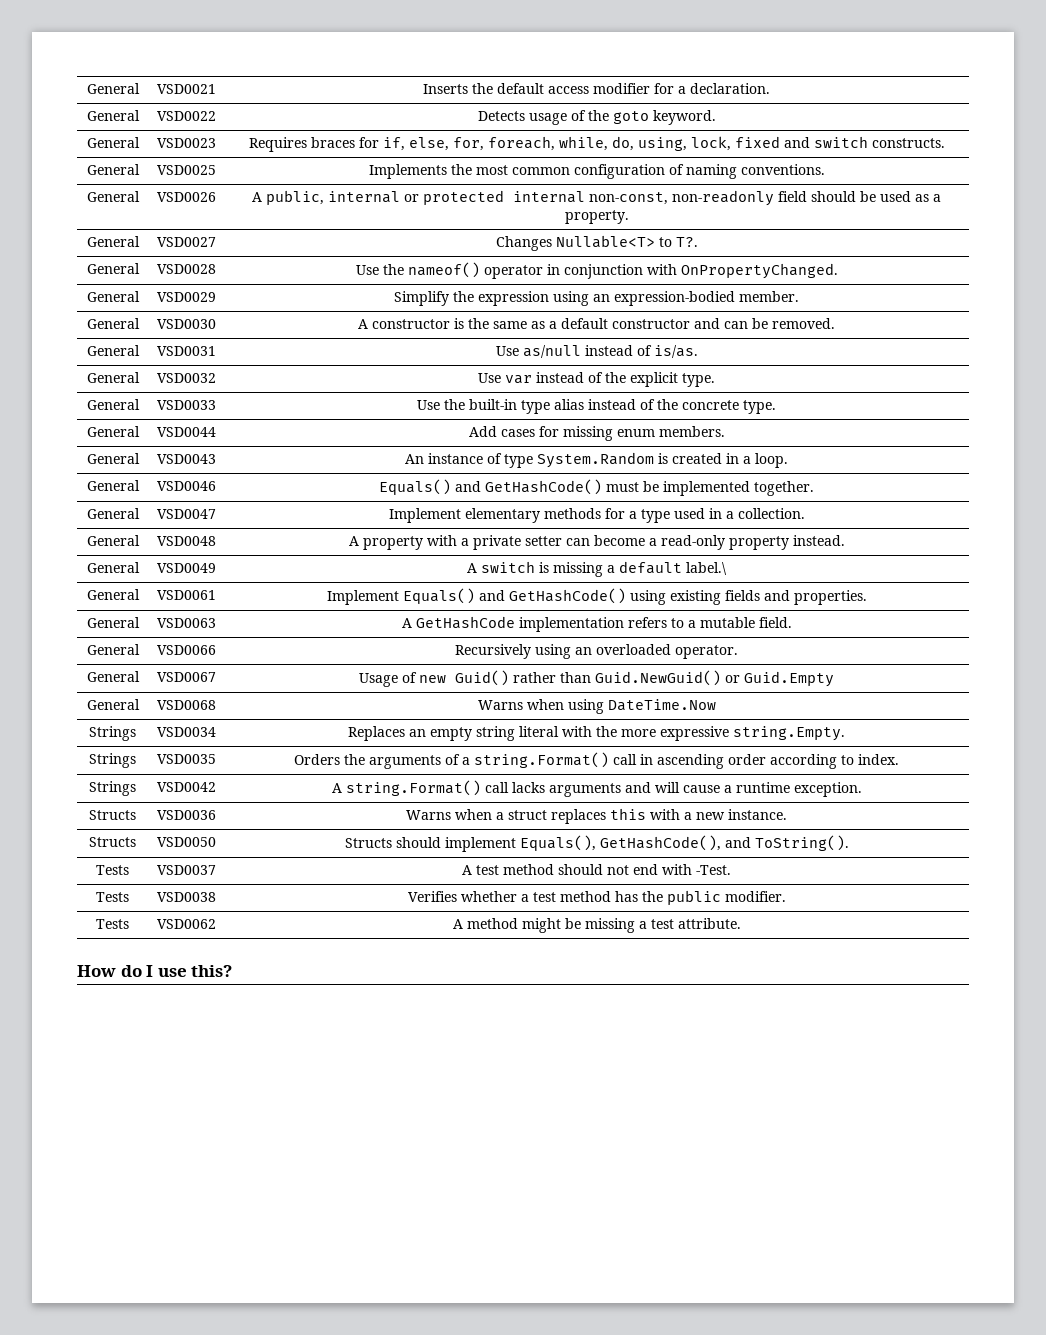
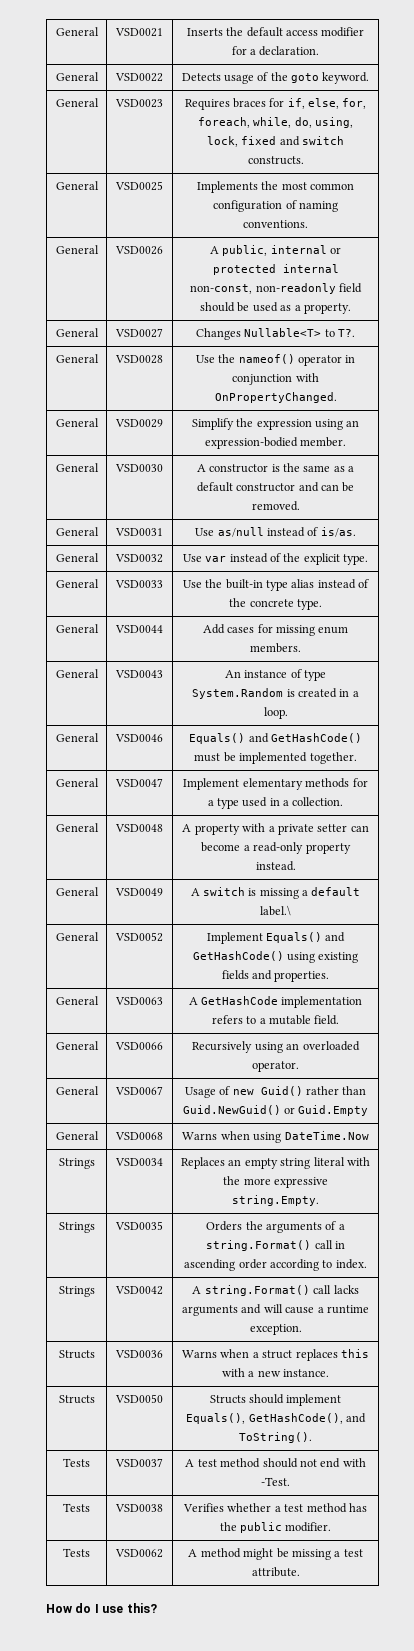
- General | VSD0061 | Implement Equals() and GetHashCode() using existing fields and properties.
+ General | VSD0052 | Implement Equals() and GetHashCode() using existing fields and properties.

